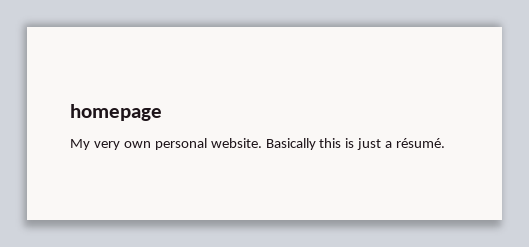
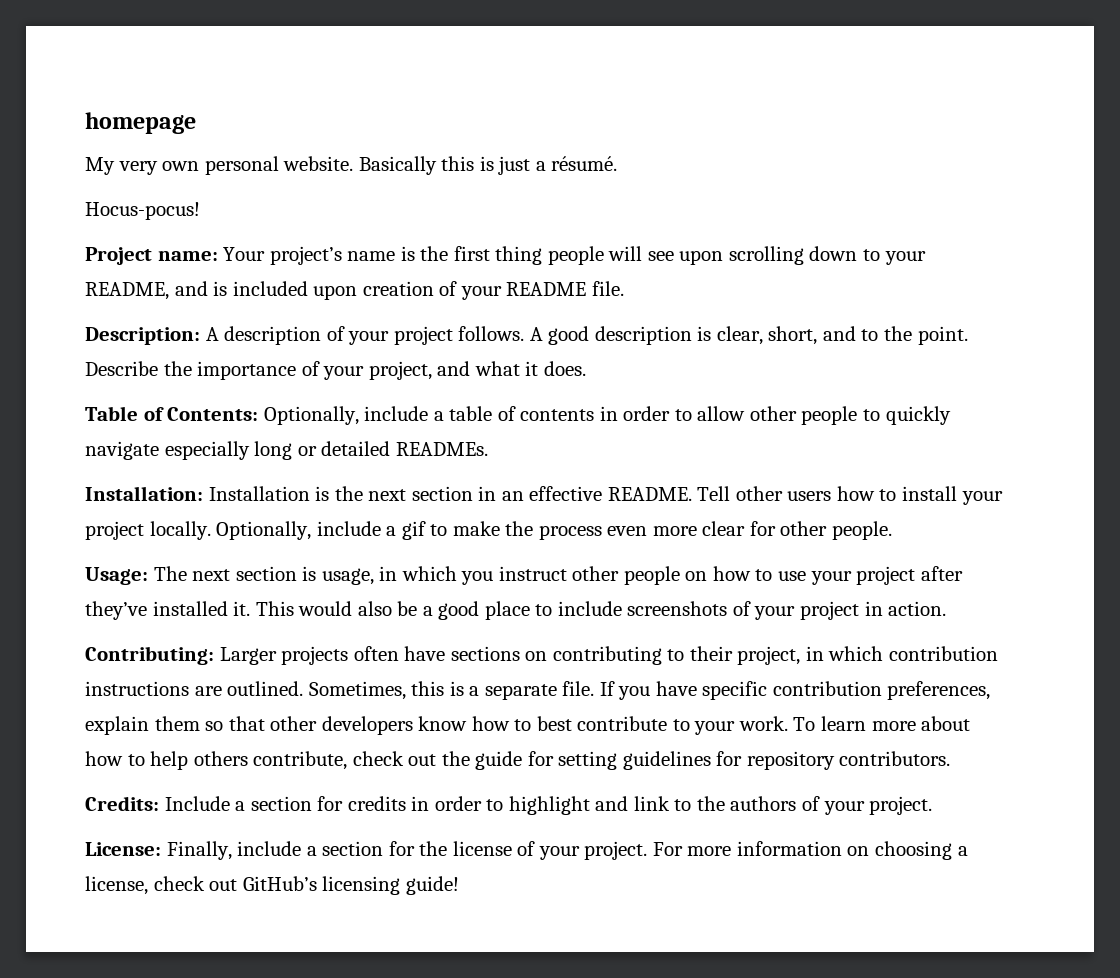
+ Hocus-pocus!
+ Project name: Your project’s name is the first thing people will see upon scrolling down to your README, and is included upon creation of your README file.
+ Description: A description of your project follows. A good description is clear, short, and to the point. Describe the importance of your project, and what it does.
+ Table of Contents: Optionally, include a table of contents in order to allow other people to quickly navigate especially long or detailed READMEs.
+ Installation: Installation is the next section in an effective README. Tell other users how to install your project locally. Optionally, include a gif to make the process even more clear for other people.
+ Usage: The next section is usage, in which you instruct other people on how to use your project after they’ve installed it. This would also be a good place to include screenshots of your project in action.
+ Contributing: Larger projects often have sections on contributing to their project, in which contribution instructions are outlined. Sometimes, this is a separate file. If you have specific contribution preferences, explain them so that other developers know how to best contribute to your work. To learn more about how to help others contribute, check out the guide for setting guidelines for repository contributors.
+ Credits: Include a section for credits in order to highlight and link to the authors of your project.
+ License: Finally, include a section for the license of your project. For more information on choosing a license, check out GitHub’s licensing guide!

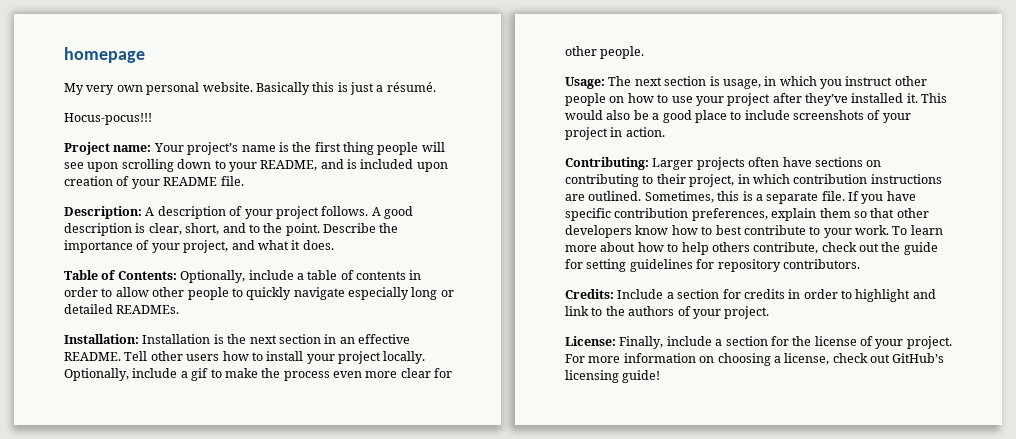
- Hocus-pocus!
+ Hocus-pocus!!!

